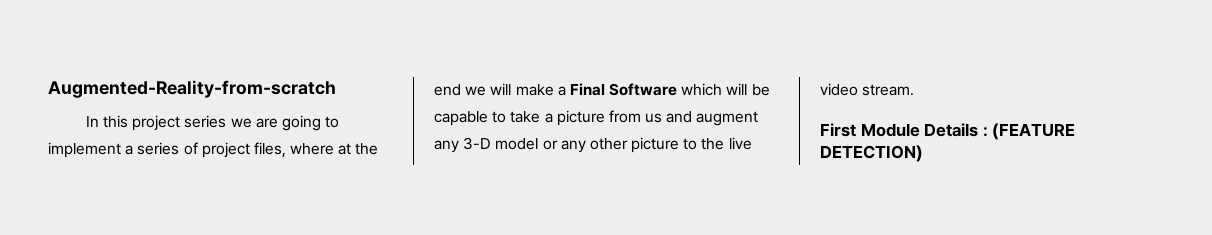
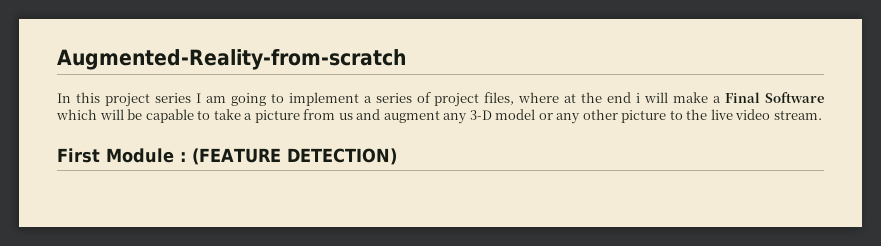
- In this project series we are going to implement a series of project files, where at the end we will make a Final Software which will be capable to take a picture from us and augment any 3-D model or any other picture to the live video stream.
+ In this project series I am going to implement a series of project files, where at the end i will make a Final Software which will be capable to take a picture from us and augment any 3-D model or any other picture to the live video stream.
- First Module Details : (FEATURE DETECTION)
+ First Module : (FEATURE DETECTION)

